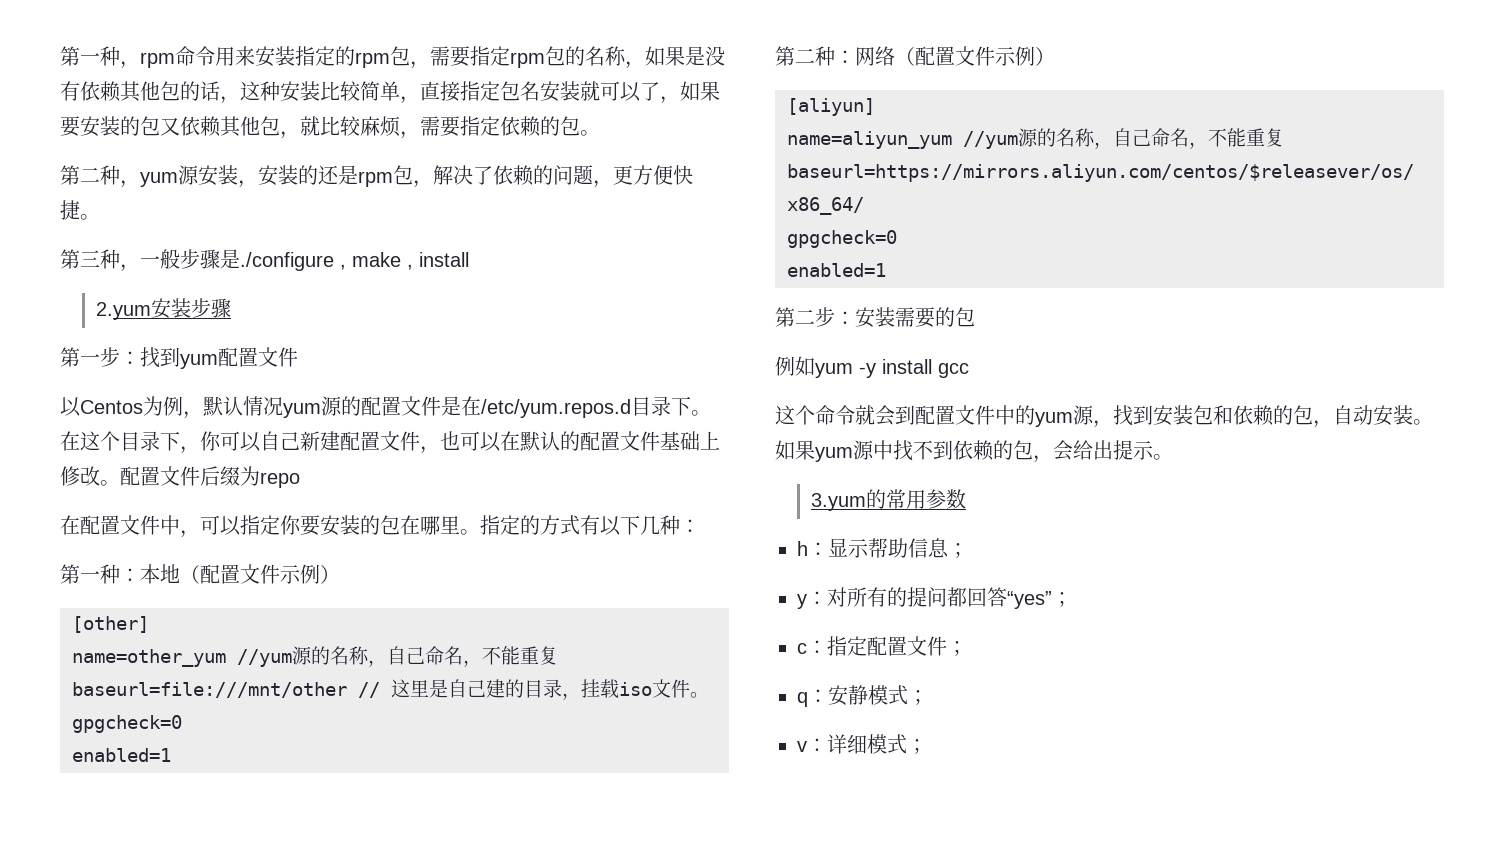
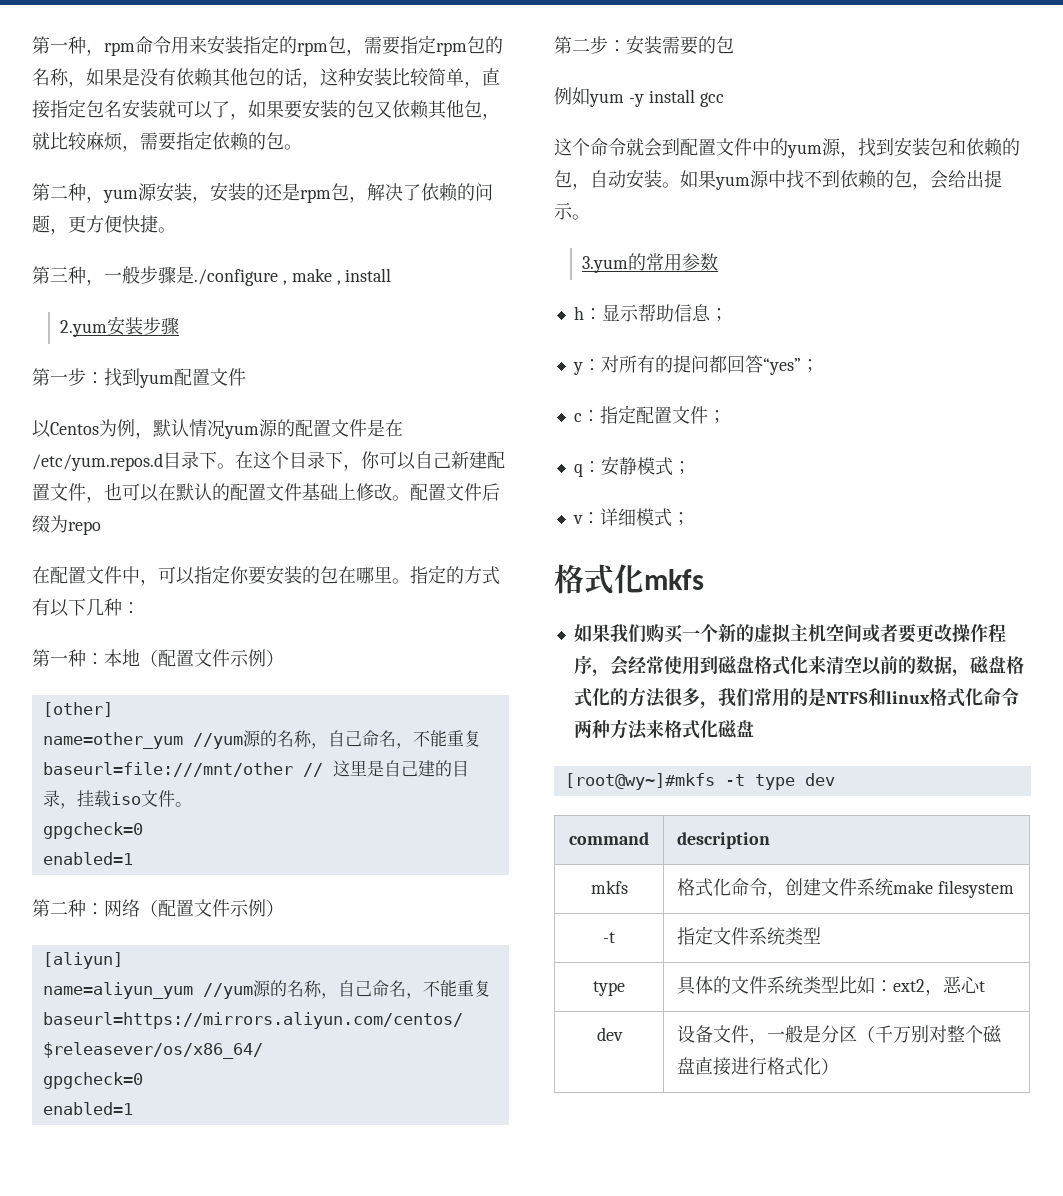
+ 格式化mkfs
+ 如果我们购买一个新的虚拟主机空间或者要更改操作程序，会经常使用到磁盘格式化来清空以前的数据，磁盘格式化的方法很多，我们常用的是NTFS和linux格式化命令两种方法来格式化磁盘
+ [root@wy~]#mkfs -t type dev
+ command | description
+ mkfs | 格式化命令，创建文件系统make filesystem
+ -t | 指定文件系统类型
+ type | 具体的文件系统类型比如：ext2，恶心t
+ dev | 设备文件，一般是分区（千万别对整个磁盘直接进行格式化）

